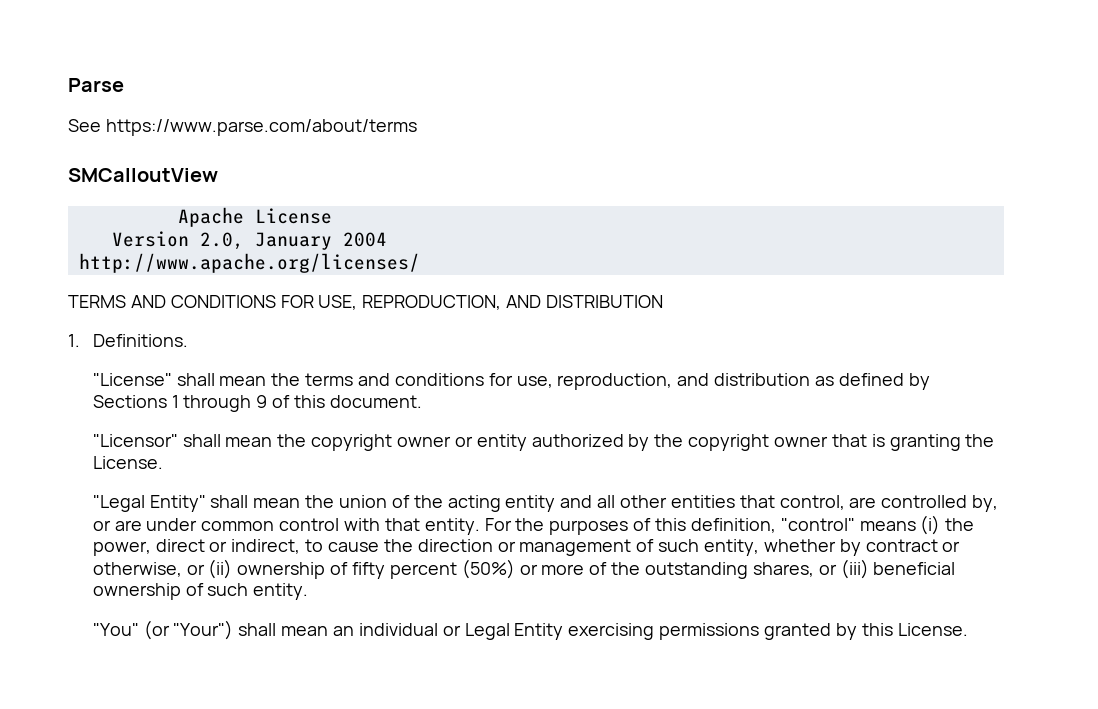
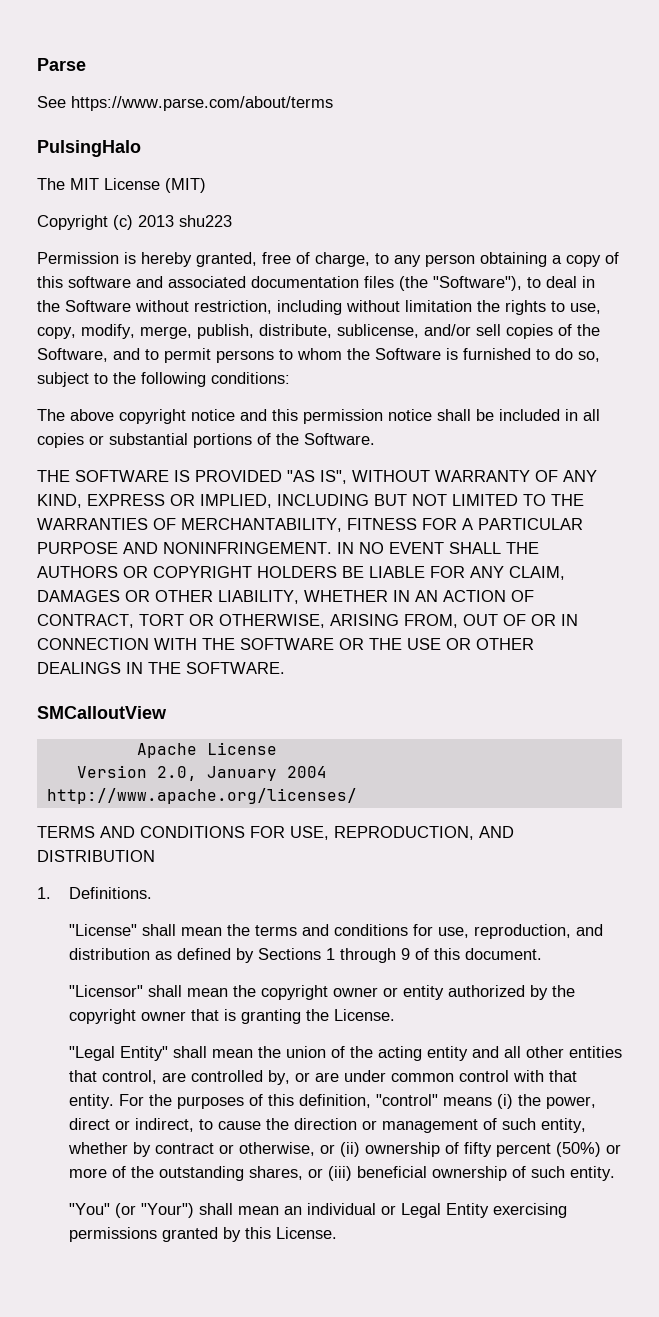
+ PulsingHalo
+ The MIT License (MIT)
+ Copyright (c) 2013 shu223
+ Permission is hereby granted, free of charge, to any person obtaining a copy of this software and associated documentation files (the "Software"), to deal in the Software without restriction, including without limitation the rights to use, copy, modify, merge, publish, distribute, sublicense, and/or sell copies of the Software, and to permit persons to whom the Software is furnished to do so, subject to the following conditions:
+ The above copyright notice and this permission notice shall be included in all copies or substantial portions of the Software.
+ THE SOFTWARE IS PROVIDED "AS IS", WITHOUT WARRANTY OF ANY KIND, EXPRESS OR IMPLIED, INCLUDING BUT NOT LIMITED TO THE WARRANTIES OF MERCHANTABILITY, FITNESS FOR A PARTICULAR PURPOSE AND NONINFRINGEMENT. IN NO EVENT SHALL THE AUTHORS OR COPYRIGHT HOLDERS BE LIABLE FOR ANY CLAIM, DAMAGES OR OTHER LIABILITY, WHETHER IN AN ACTION OF CONTRACT, TORT OR OTHERWISE, ARISING FROM, OUT OF OR IN CONNECTION WITH THE SOFTWARE OR THE USE OR OTHER DEALINGS IN THE SOFTWARE.

